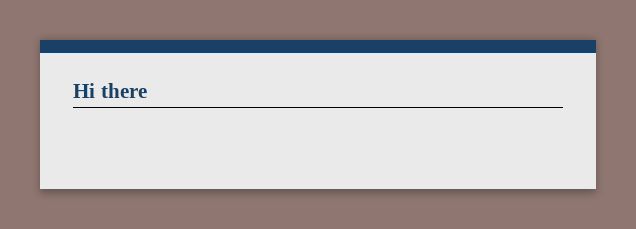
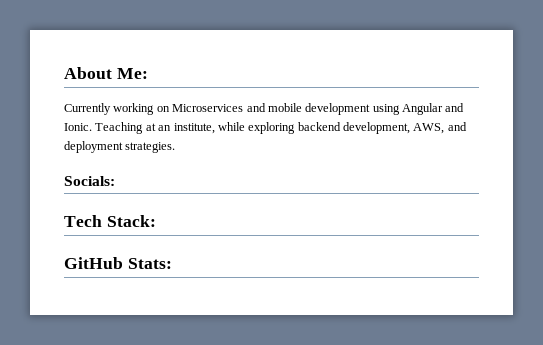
- Hi there
+ About Me:
+ Currently working on Microservices and mobile development using Angular and Ionic. Teaching at an institute, while exploring backend development, AWS, and deployment strategies.
+ Socials:
+ Tech Stack:
+ GitHub Stats:

